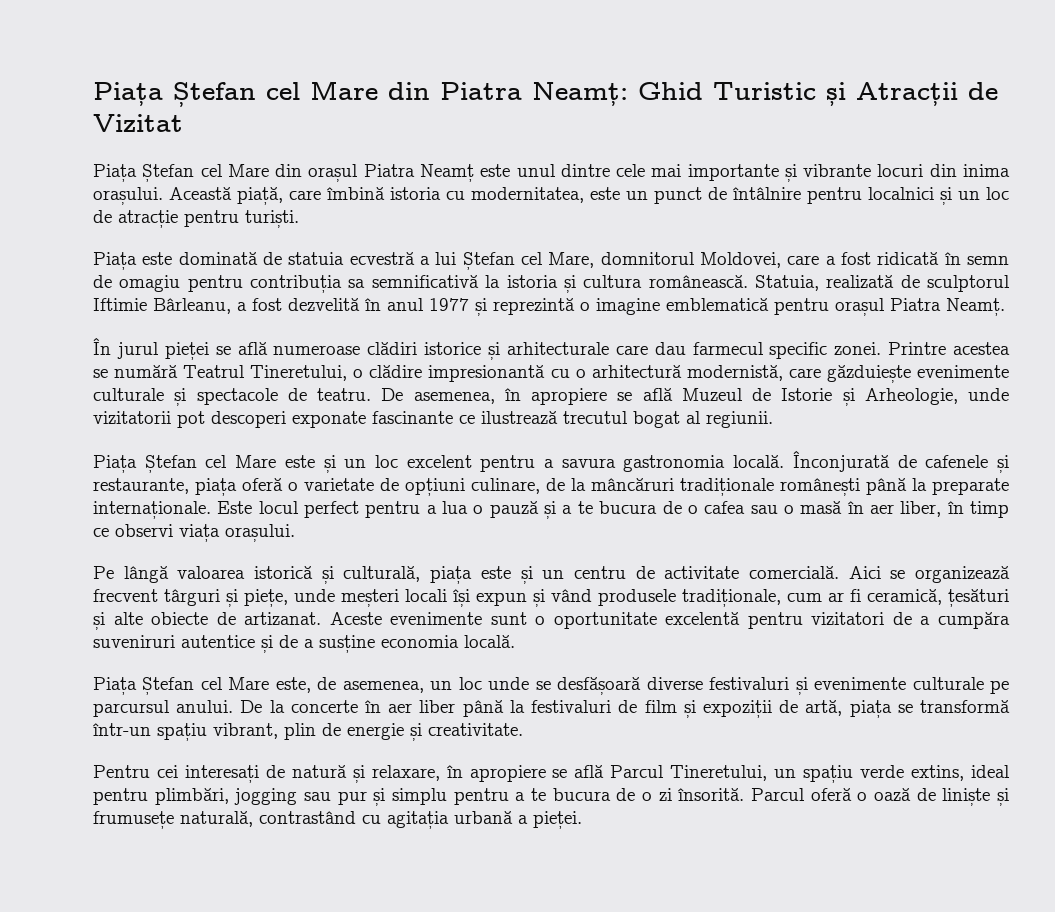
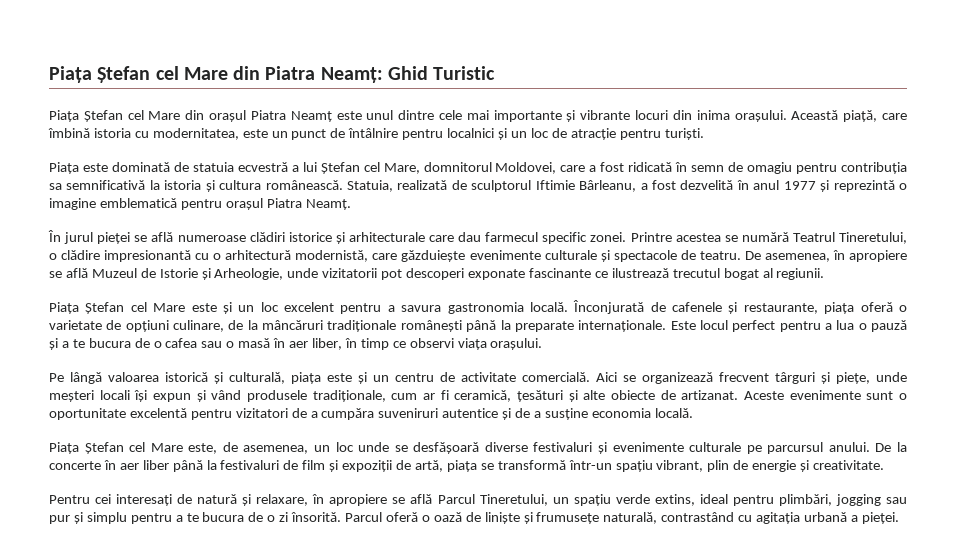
- Piața Ștefan cel Mare din Piatra Neamț: Ghid Turistic și Atracții de Vizitat
+ Piața Ștefan cel Mare din Piatra Neamț: Ghid Turistic

